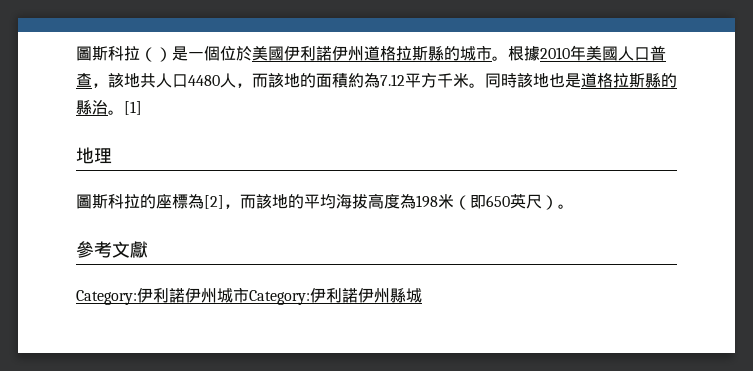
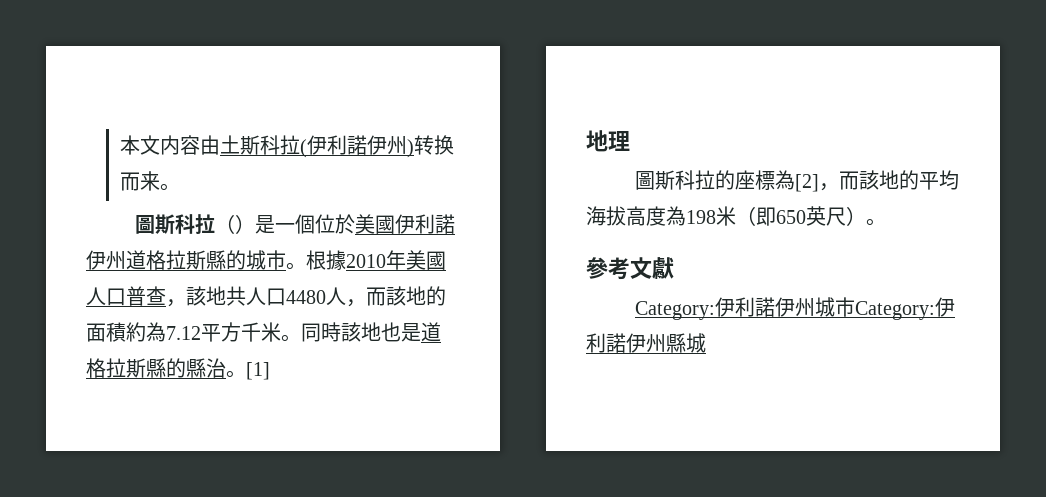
+ 本文内容由土斯科拉(伊利諾伊州)转换而来。

